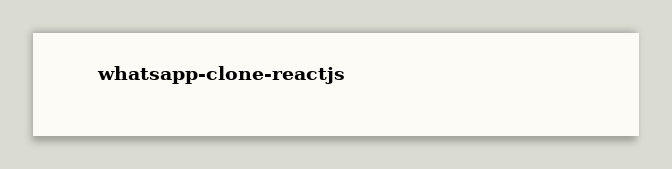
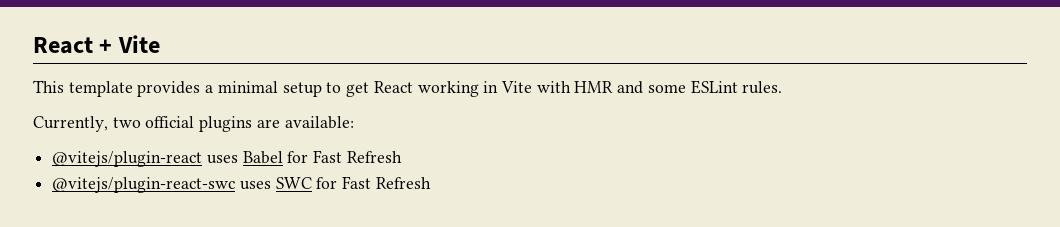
- whatsapp-clone-reactjs
+ React + Vite
+ This template provides a minimal setup to get React working in Vite with HMR and some ESLint rules.
+ Currently, two official plugins are available:
+ @vitejs/plugin-react uses Babel for Fast Refresh
+ @vitejs/plugin-react-swc uses SWC for Fast Refresh

